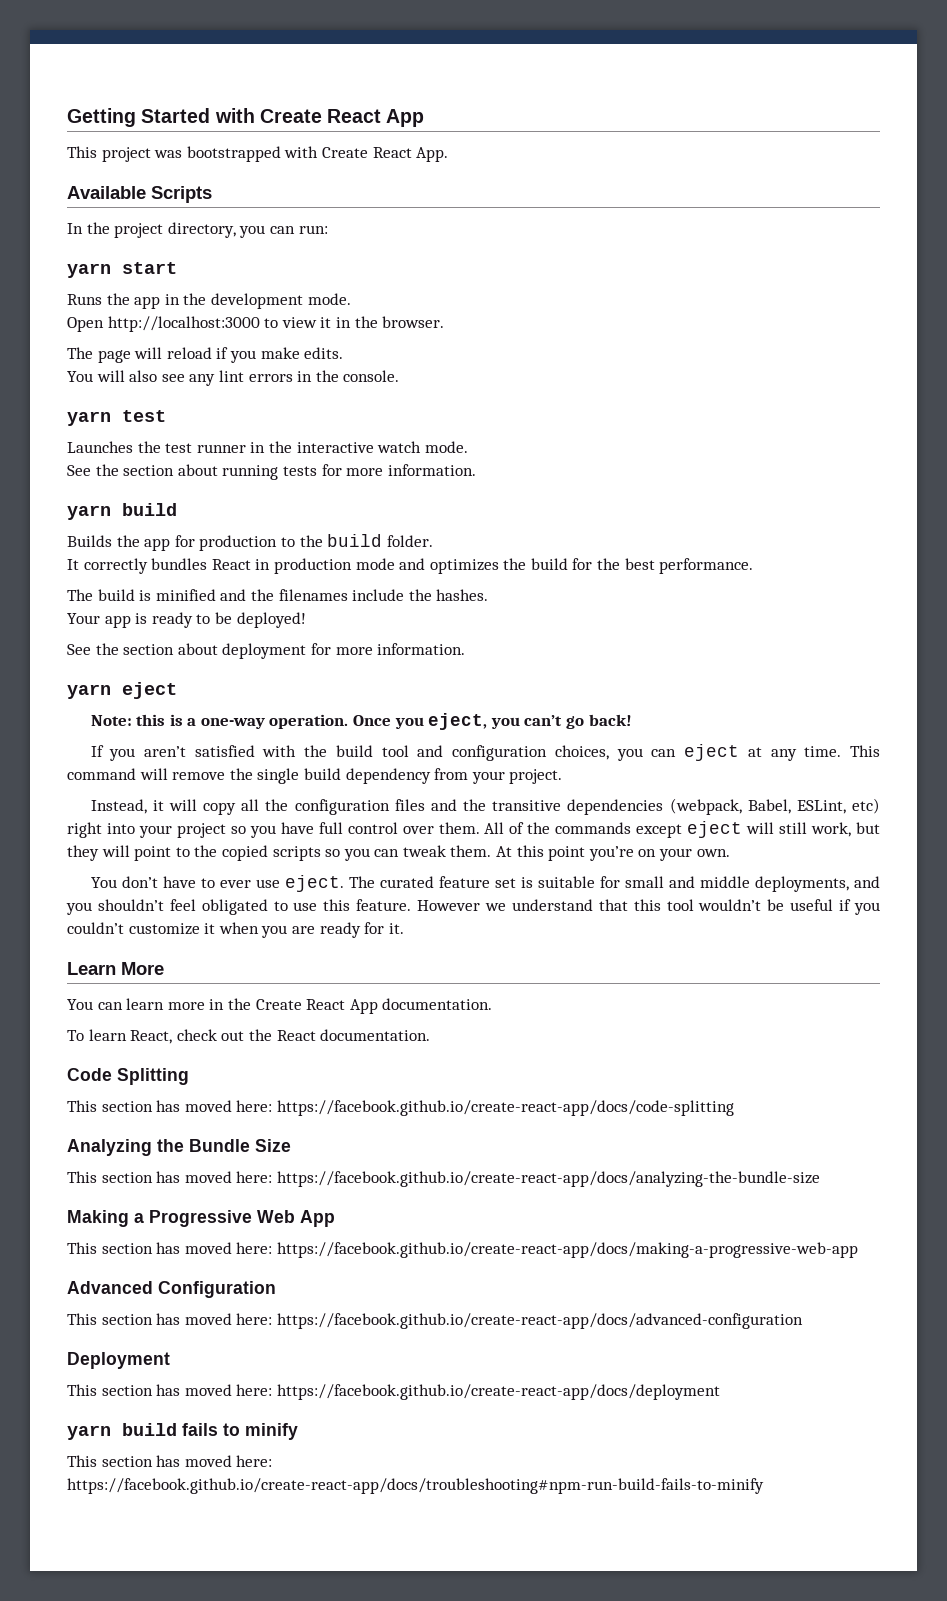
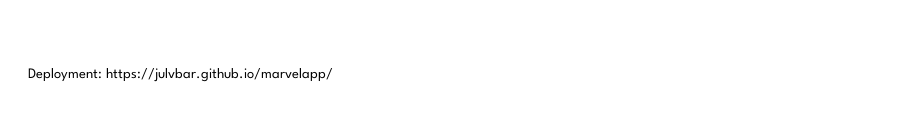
- Getting Started with Create React App
- This project was bootstrapped with Create React App.
- Available Scripts
- In the project directory, you can run:
- yarn start
- Runs the app in the development mode.
- Open http://localhost:3000 to view it in the browser.
- The page will reload if you make edits.
- You will also see any lint errors in the console.
- yarn test
- Launches the test runner in the interactive watch mode.
- See the section about running tests for more information.
- yarn build
- Builds the app for production to the build folder.
- It correctly bundles React in production mode and optimizes the build for the best performance.
- The build is minified and the filenames include the hashes.
- Your app is ready to be deployed!
- See the section about deployment for more information.
- yarn eject
- Note: this is a one-way operation. Once you eject, you can’t go back!
- If you aren’t satisfied with the build tool and configuration choices, you can eject at any time. This command will remove the single build dependency from your project.
- Instead, it will copy all the configuration files and the transitive dependencies (webpack, Babel, ESLint, etc) right into your project so you have full control over them. All of the commands except eject will still work, but they will point to the copied scripts so you can tweak them. At this point you’re on your own.
- You don’t have to ever use eject. The curated feature set is suitable for small and middle deployments, and you shouldn’t feel obligated to use this feature. However we understand that this tool wouldn’t be useful if you couldn’t customize it when you are ready for it.
- Learn More
- You can learn more in the Create React App documentation.
- To learn React, check out the React documentation.
- Code Splitting
- This section has moved here: https://facebook.github.io/create-react-app/docs/code-splitting
- Analyzing the Bundle Size
- This section has moved here: https://facebook.github.io/create-react-app/docs/analyzing-the-bundle-size
- Making a Progressive Web App
- This section has moved here: https://facebook.github.io/create-react-app/docs/making-a-progressive-web-app
- Advanced Configuration
- This section has moved here: https://facebook.github.io/create-react-app/docs/advanced-configuration
- Deployment
- This section has moved here: https://facebook.github.io/create-react-app/docs/deployment
- yarn build fails to minify
- This section has moved here: https://facebook.github.io/create-react-app/docs/troubleshooting#npm-run-build-fails-to-minify
+ Deployment: https://julvbar.github.io/marvelapp/

